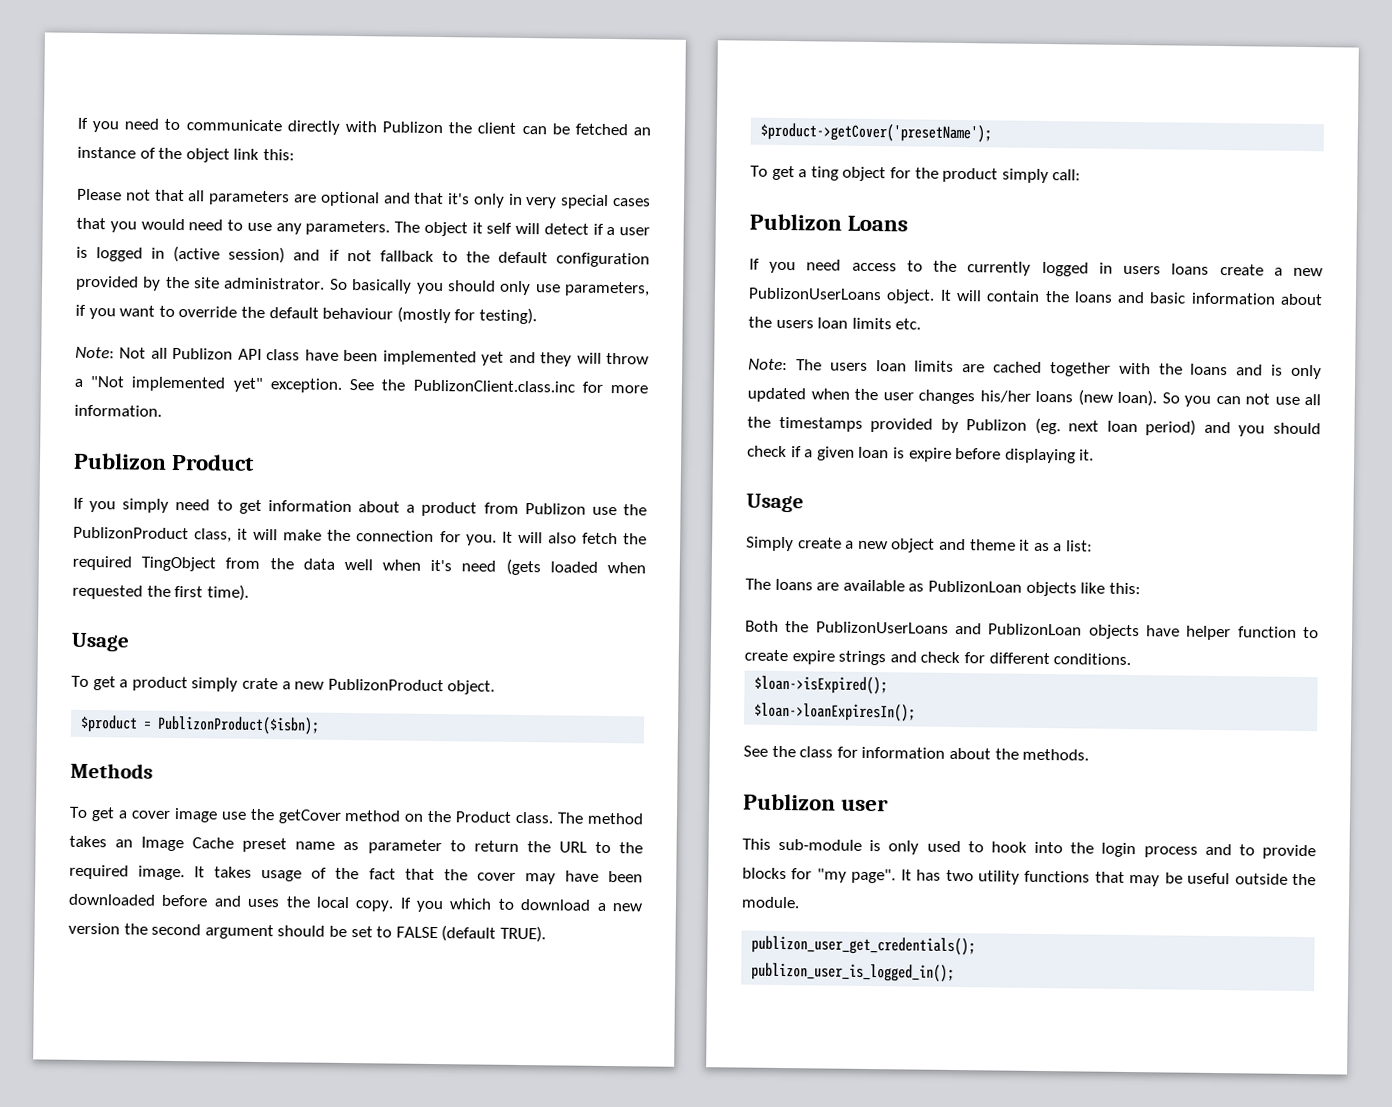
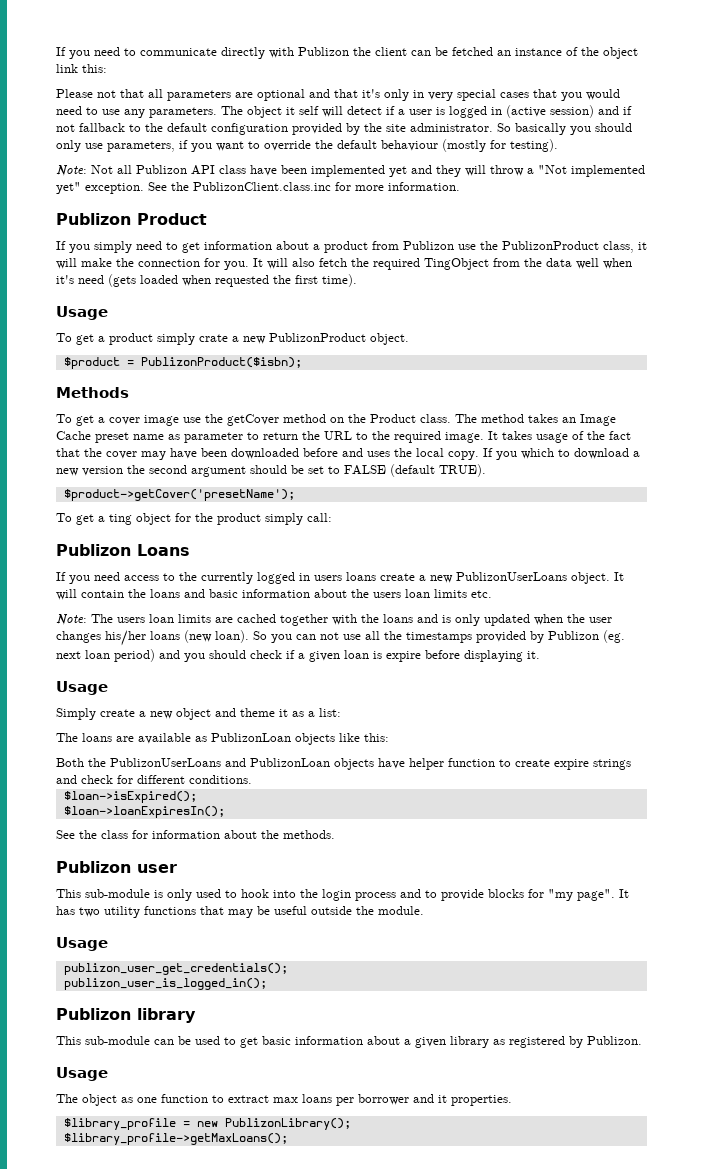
  It has two utility functions that may be useful outside the module.
+ Usage
+ Publizon library
+ This sub-module can be used to get basic information about a given library as registered by Publizon.
+ Usage
+ The object as one function to extract max loans per borrower and it properties.
+ $library_profile = new PublizonLibrary();
+ $library_profile->getMaxLoans();

